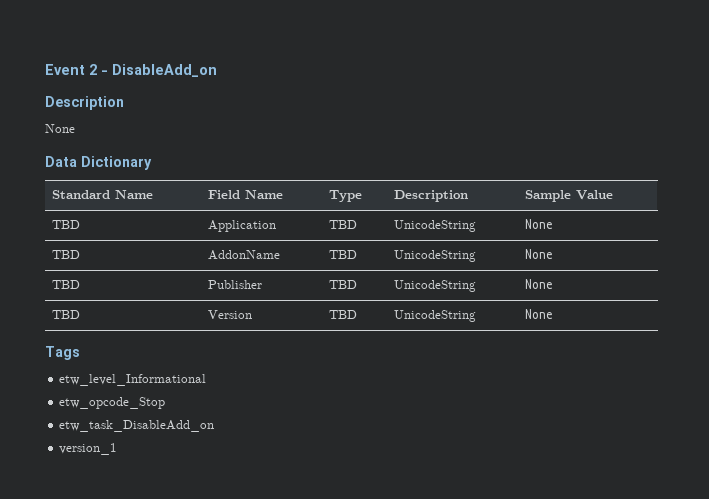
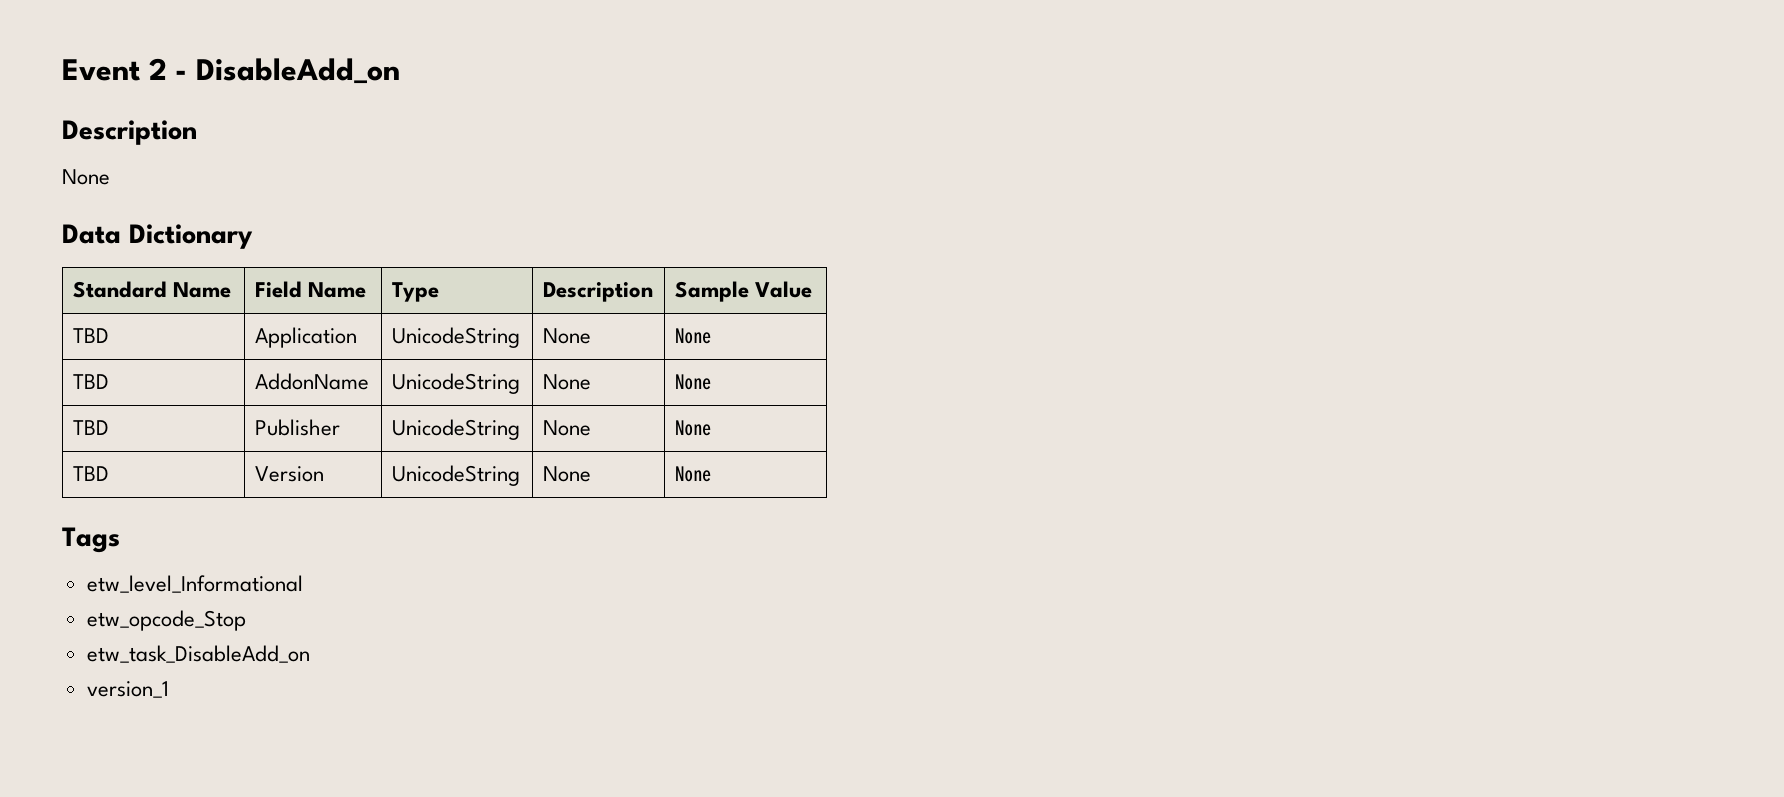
- TBD | Application | TBD | UnicodeString | None
+ TBD | Application | UnicodeString | None | None
- TBD | AddonName | TBD | UnicodeString | None
+ TBD | AddonName | UnicodeString | None | None
- TBD | Publisher | TBD | UnicodeString | None
+ TBD | Publisher | UnicodeString | None | None
- TBD | Version | TBD | UnicodeString | None
+ TBD | Version | UnicodeString | None | None

